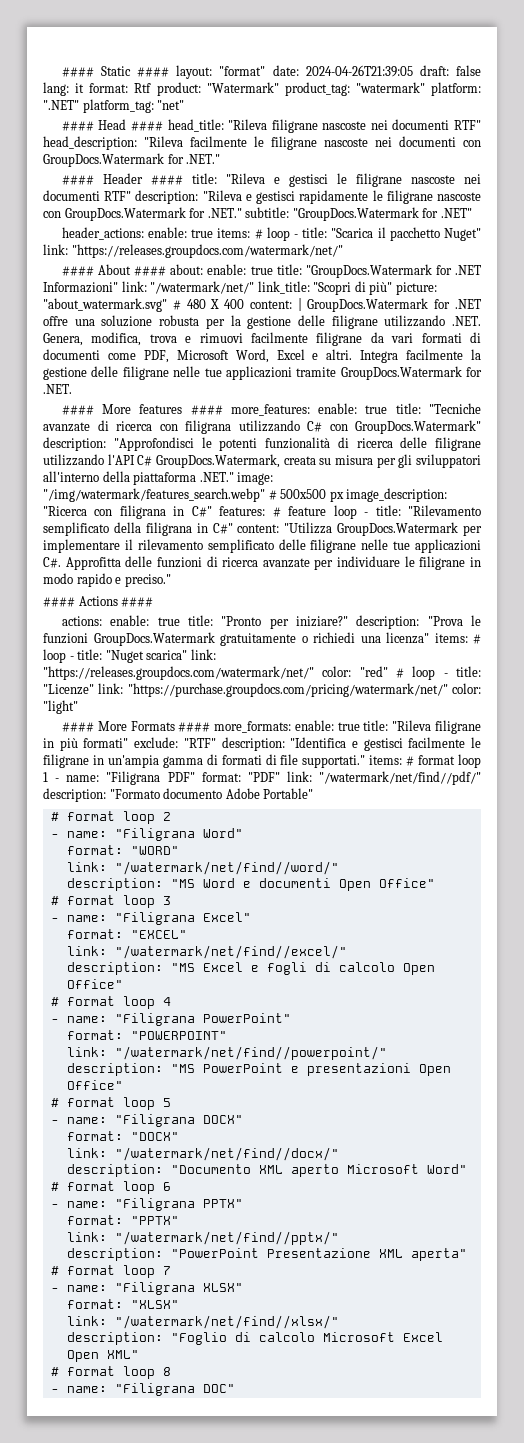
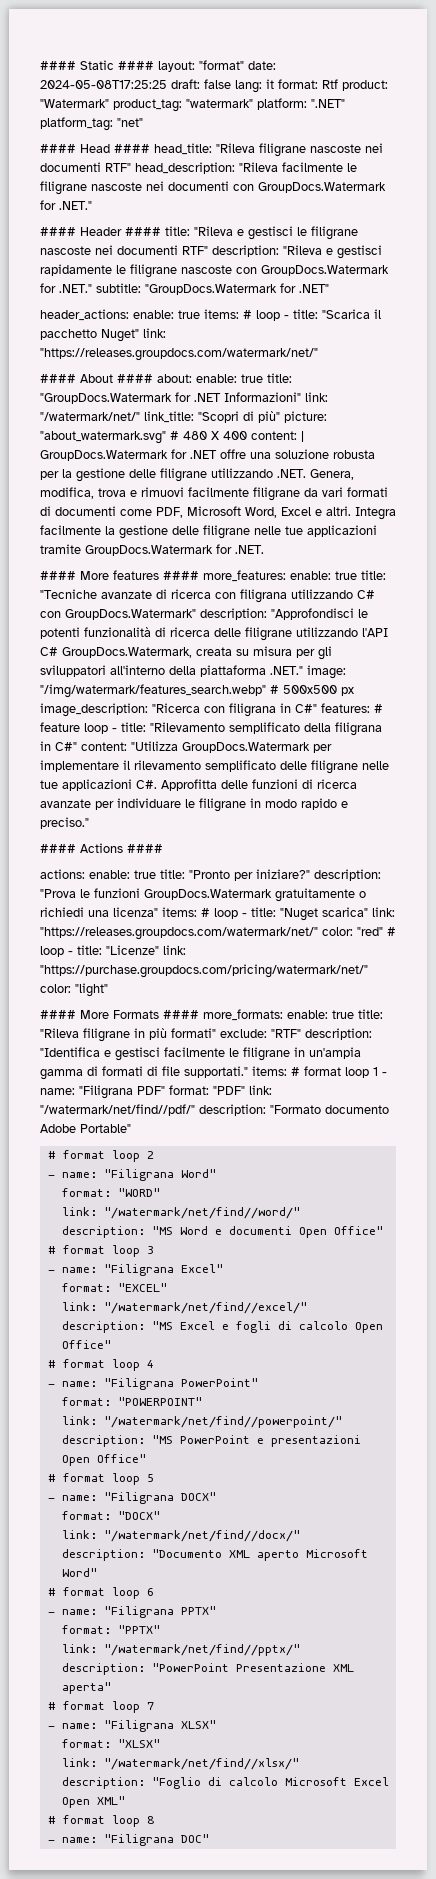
- #### Static #### layout: "format" date: 2024-04-26T21:39:05 draft: false lang: it format: Rtf product: "Watermark" product_tag: "watermark" platform: ".NET" platform_tag: "net"
+ #### Static #### layout: "format" date: 2024-05-08T17:25:25 draft: false lang: it format: Rtf product: "Watermark" product_tag: "watermark" platform: ".NET" platform_tag: "net"

